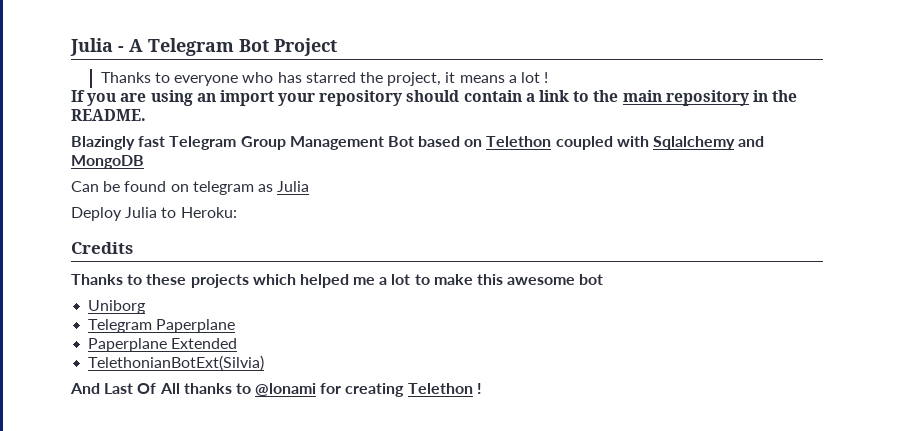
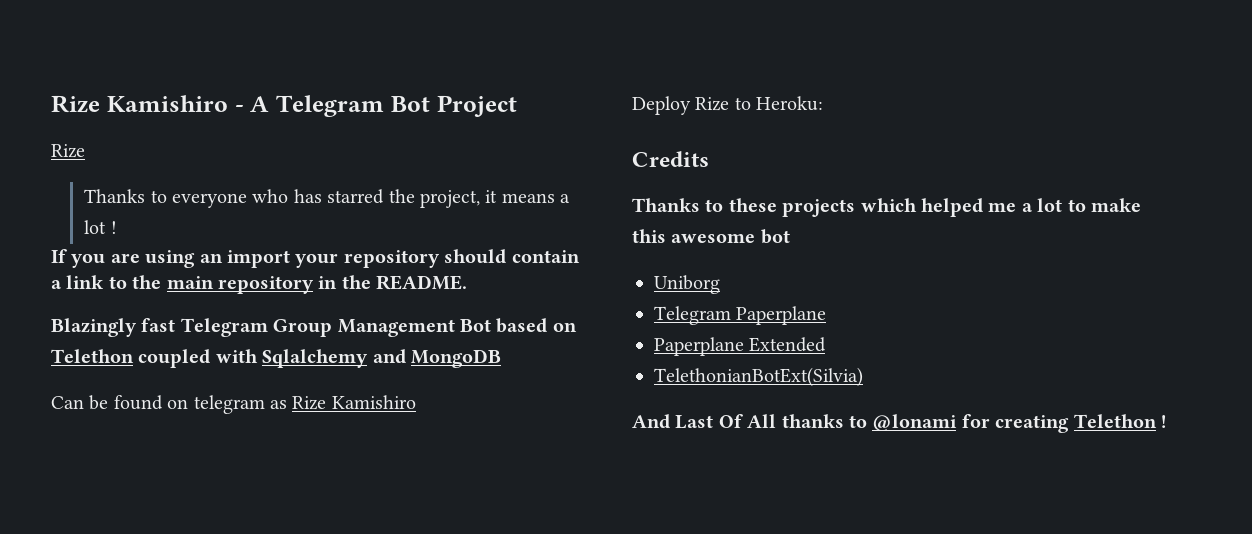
- Julia - A Telegram Bot Project
+ Rize Kamishiro - A Telegram Bot Project
+ Rize
- Can be found on telegram as Julia
+ Can be found on telegram as Rize Kamishiro
- Deploy Julia to Heroku:
+ Deploy Rize to Heroku:

